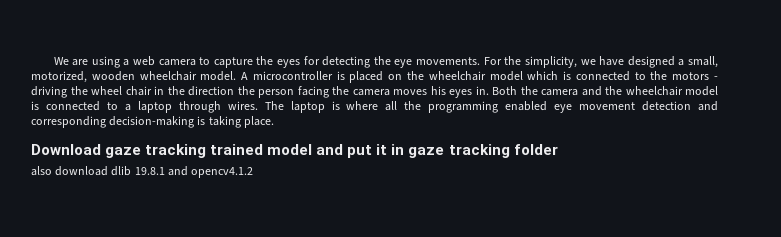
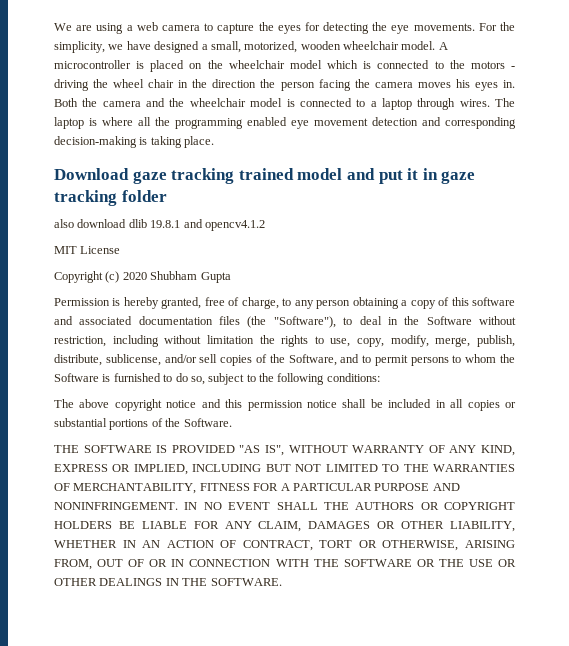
+ MIT License
+ Copyright (c) 2020 Shubham Gupta
+ Permission is hereby granted, free of charge, to any person obtaining a copy of this software and associated documentation files (the "Software"), to deal in the Software without restriction, including without limitation the rights to use, copy, modify, merge, publish, distribute, sublicense, and/or sell copies of the Software, and to permit persons to whom the Software is furnished to do so, subject to the following conditions:
+ The above copyright notice and this permission notice shall be included in all copies or substantial portions of the Software.
+ THE SOFTWARE IS PROVIDED "AS IS", WITHOUT WARRANTY OF ANY KIND, EXPRESS OR IMPLIED, INCLUDING BUT NOT LIMITED TO THE WARRANTIES OF MERCHANTABILITY, FITNESS FOR A PARTICULAR PURPOSE AND NONINFRINGEMENT. IN NO EVENT SHALL THE AUTHORS OR COPYRIGHT HOLDERS BE LIABLE FOR ANY CLAIM, DAMAGES OR OTHER LIABILITY, WHETHER IN AN ACTION OF CONTRACT, TORT OR OTHERWISE, ARISING FROM, OUT OF OR IN CONNECTION WITH THE SOFTWARE OR THE USE OR OTHER DEALINGS IN THE SOFTWARE.

